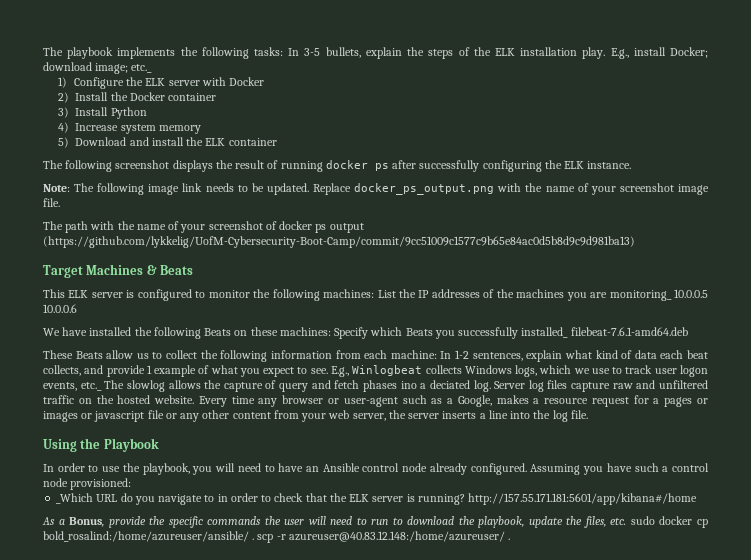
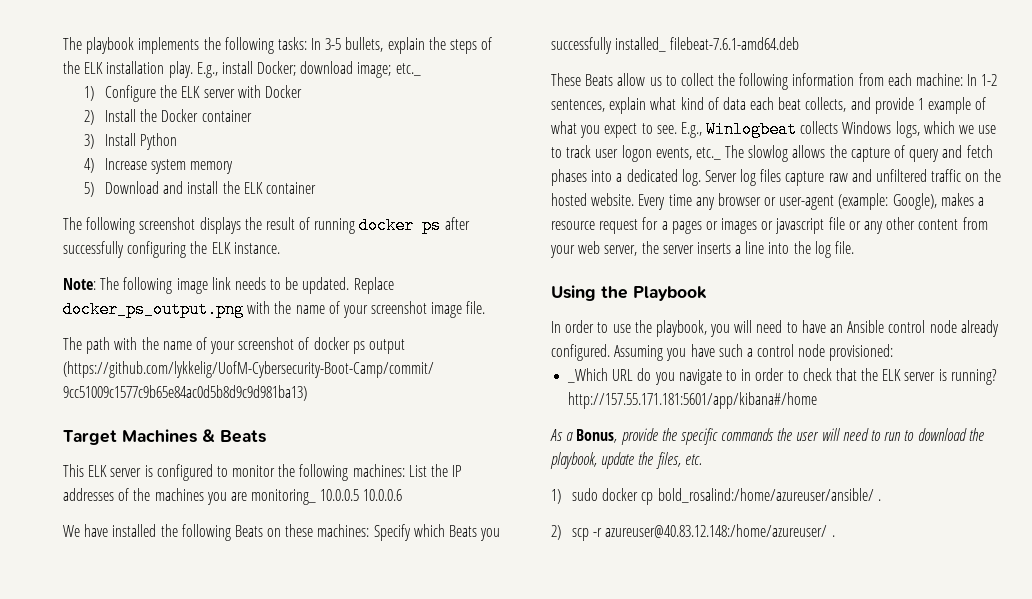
- E.g., Winlogbeat collects Windows logs, which we use to track user logon events, etc._ The slowlog allows the capture of query and fetch phases ino a deciated log.
+ E.g., Winlogbeat collects Windows logs, which we use to track user logon events, etc._ The slowlog allows the capture of query and fetch phases into a dedicated log.
- Every time any browser or user-agent such as a Google, makes a resource request for a pages or images or javascript file or any other content from your web server, the server inserts a line into the log file.
+ Every time any browser or user-agent (example: Google), makes a resource request for a pages or images or javascript file or any other content from your web server, the server inserts a line into the log file.
- As a Bonus, provide the specific commands the user will need to run to download the playbook, update the files, etc. sudo docker cp bold_rosalind:/home/azureuser/ansible/ . scp -r azureuser@40.83.12.148:/home/azureuser/ .
+ As a Bonus, provide the specific commands the user will need to run to download the playbook, update the files, etc.
+ 1) sudo docker cp bold_rosalind:/home/azureuser/ansible/ .
+ 2) scp -r azureuser@40.83.12.148:/home/azureuser/ .

